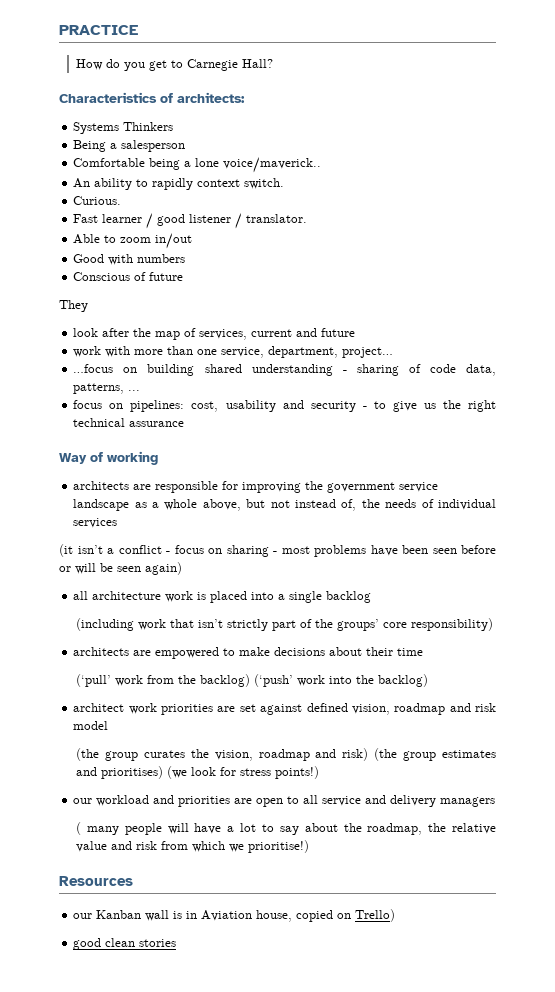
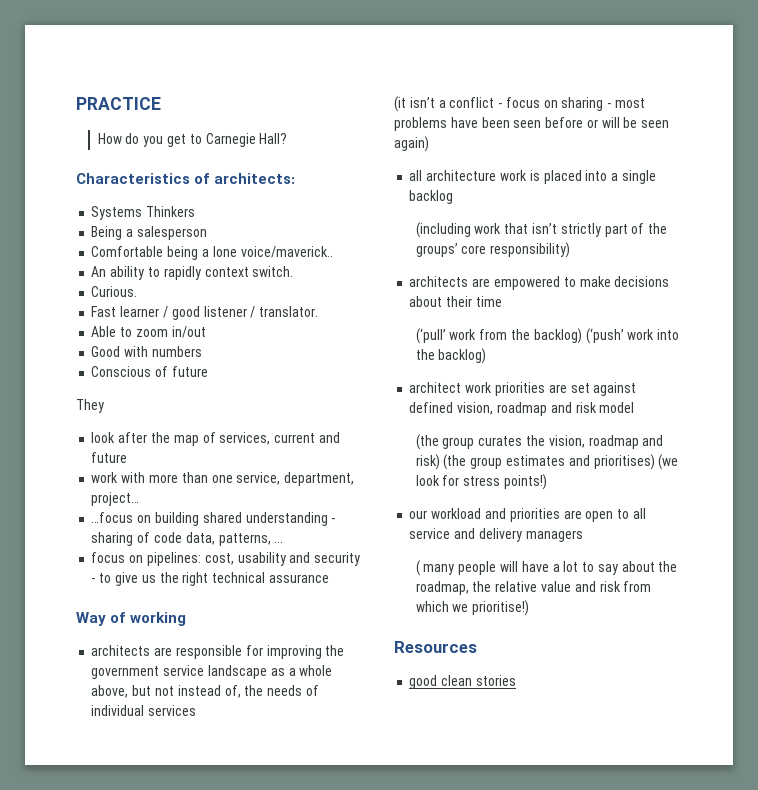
- our Kanban wall is in Aviation house, copied on Trello)

